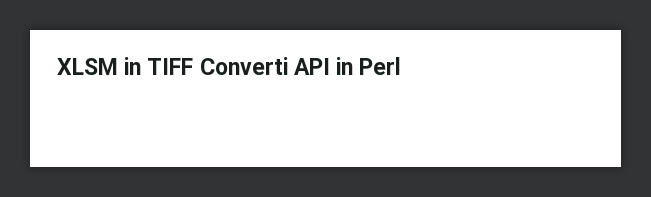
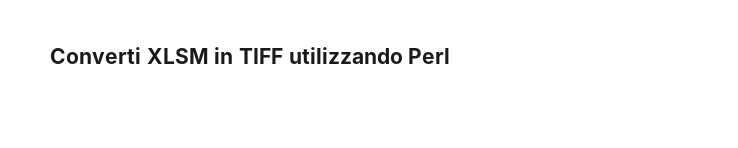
- XLSM in TIFF Converti API in Perl
+ Converti XLSM in TIFF utilizzando Perl

